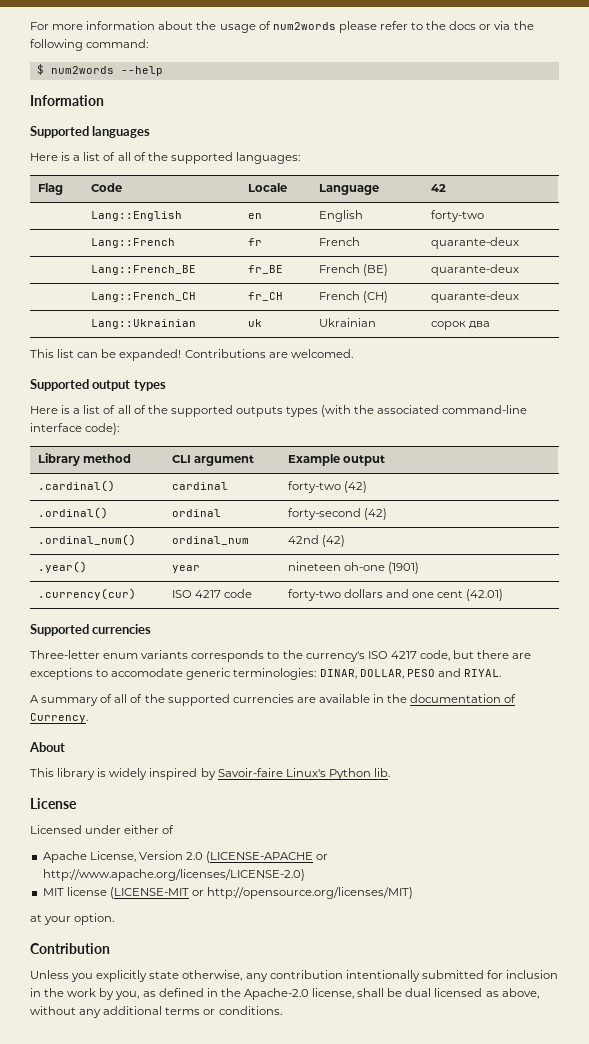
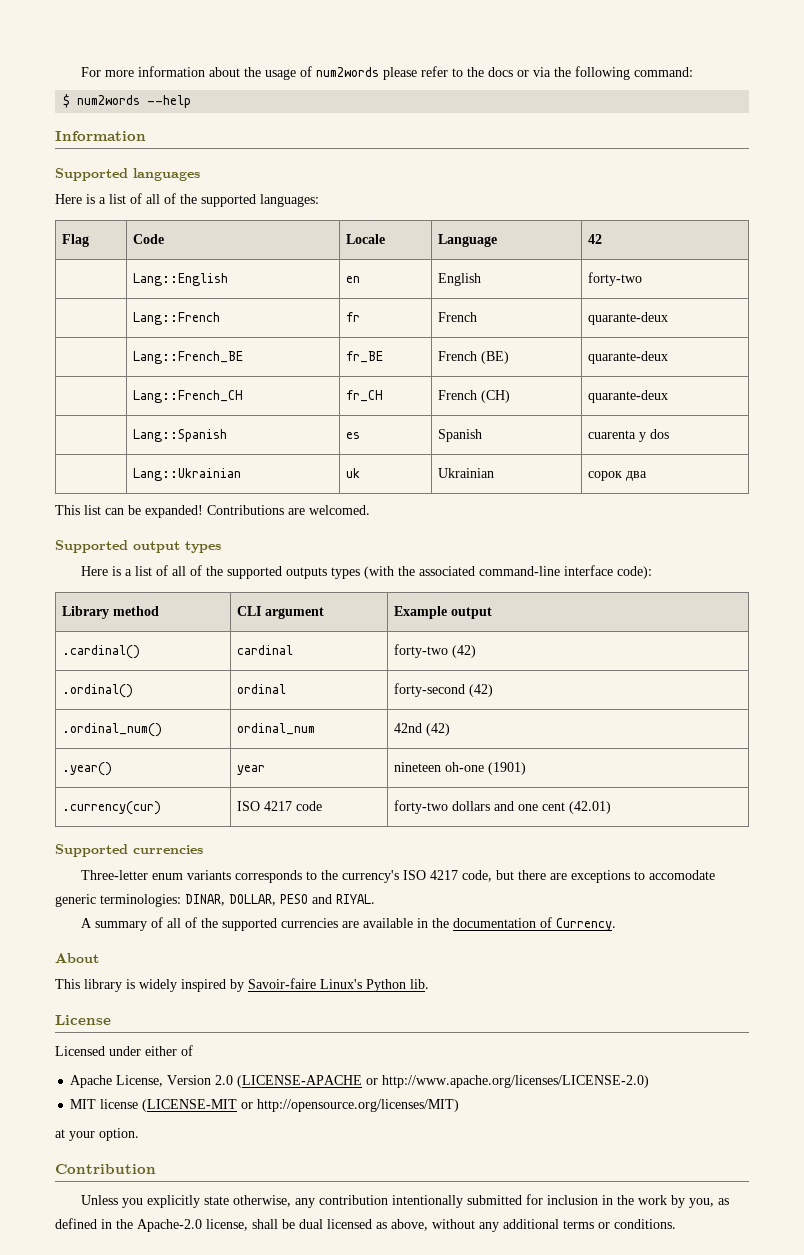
+ | Lang::Spanish | es | Spanish | cuarenta y dos

